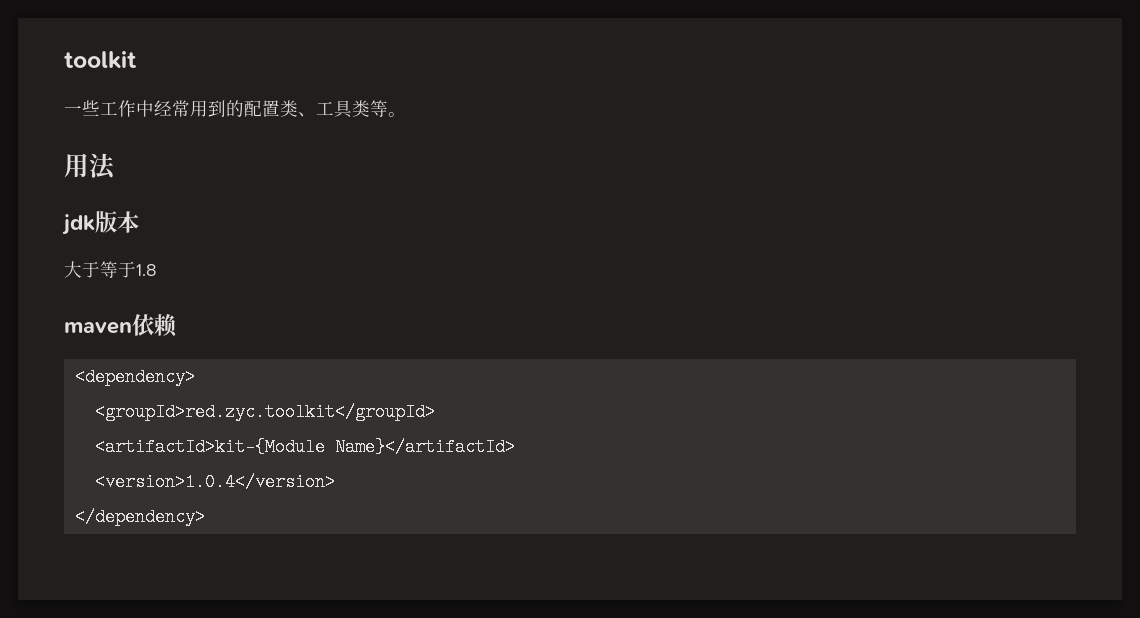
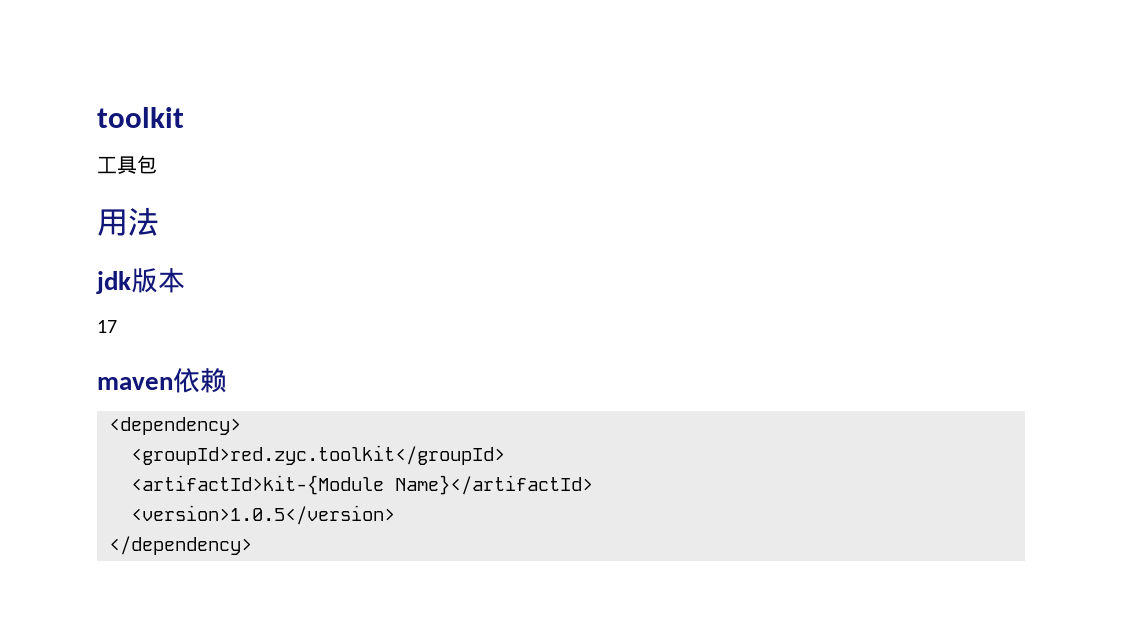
- 一些工作中经常用到的配置类、工具类等。
+ 工具包
- 大于等于1.8
+ 17
- <version>1.0.4</version>
+ <version>1.0.5</version>

